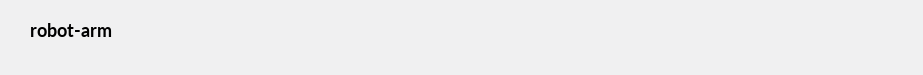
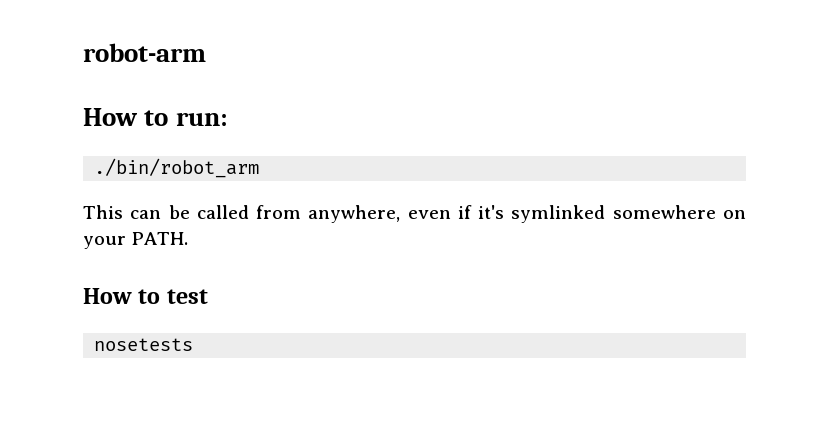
+ How to run:
+ ./bin/robot_arm
+ This can be called from anywhere, even if it's symlinked somewhere on your PATH.
+ How to test
+ nosetests

